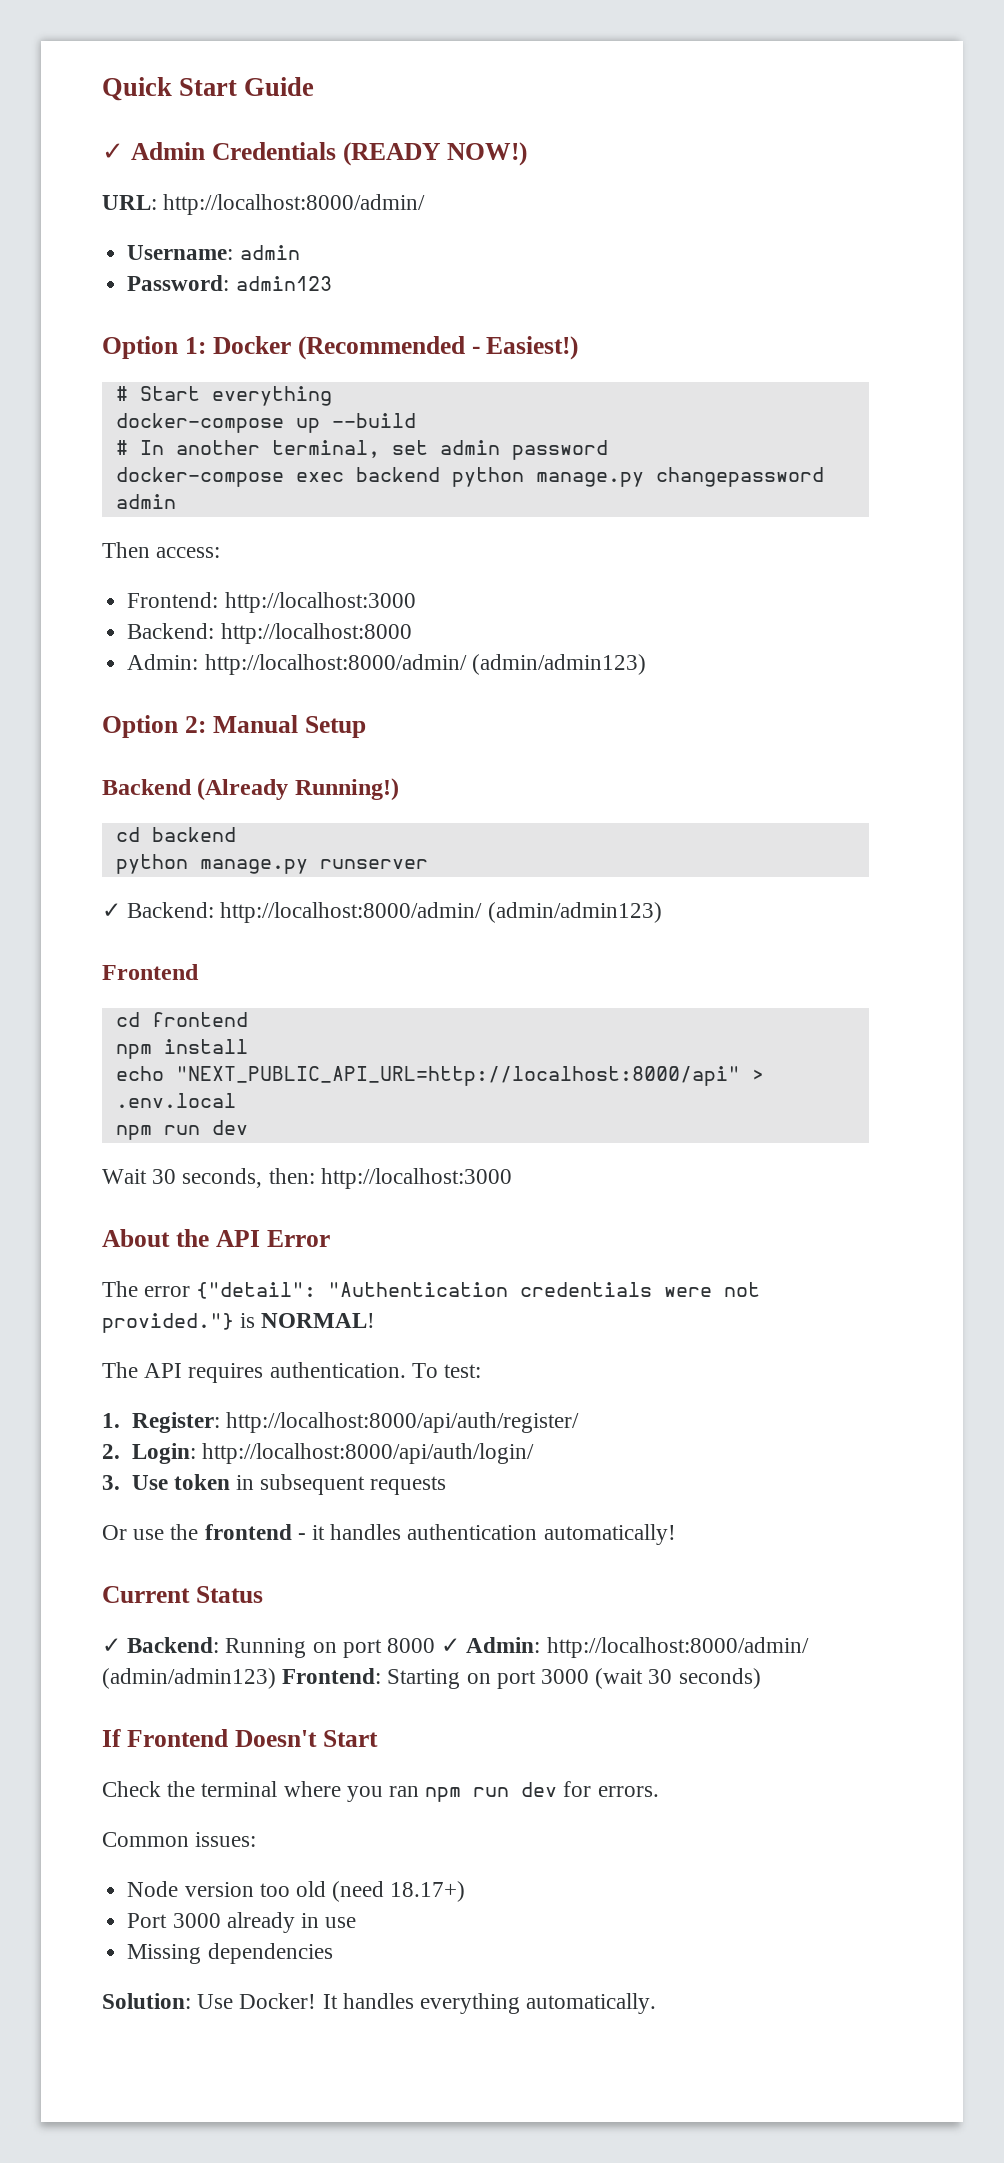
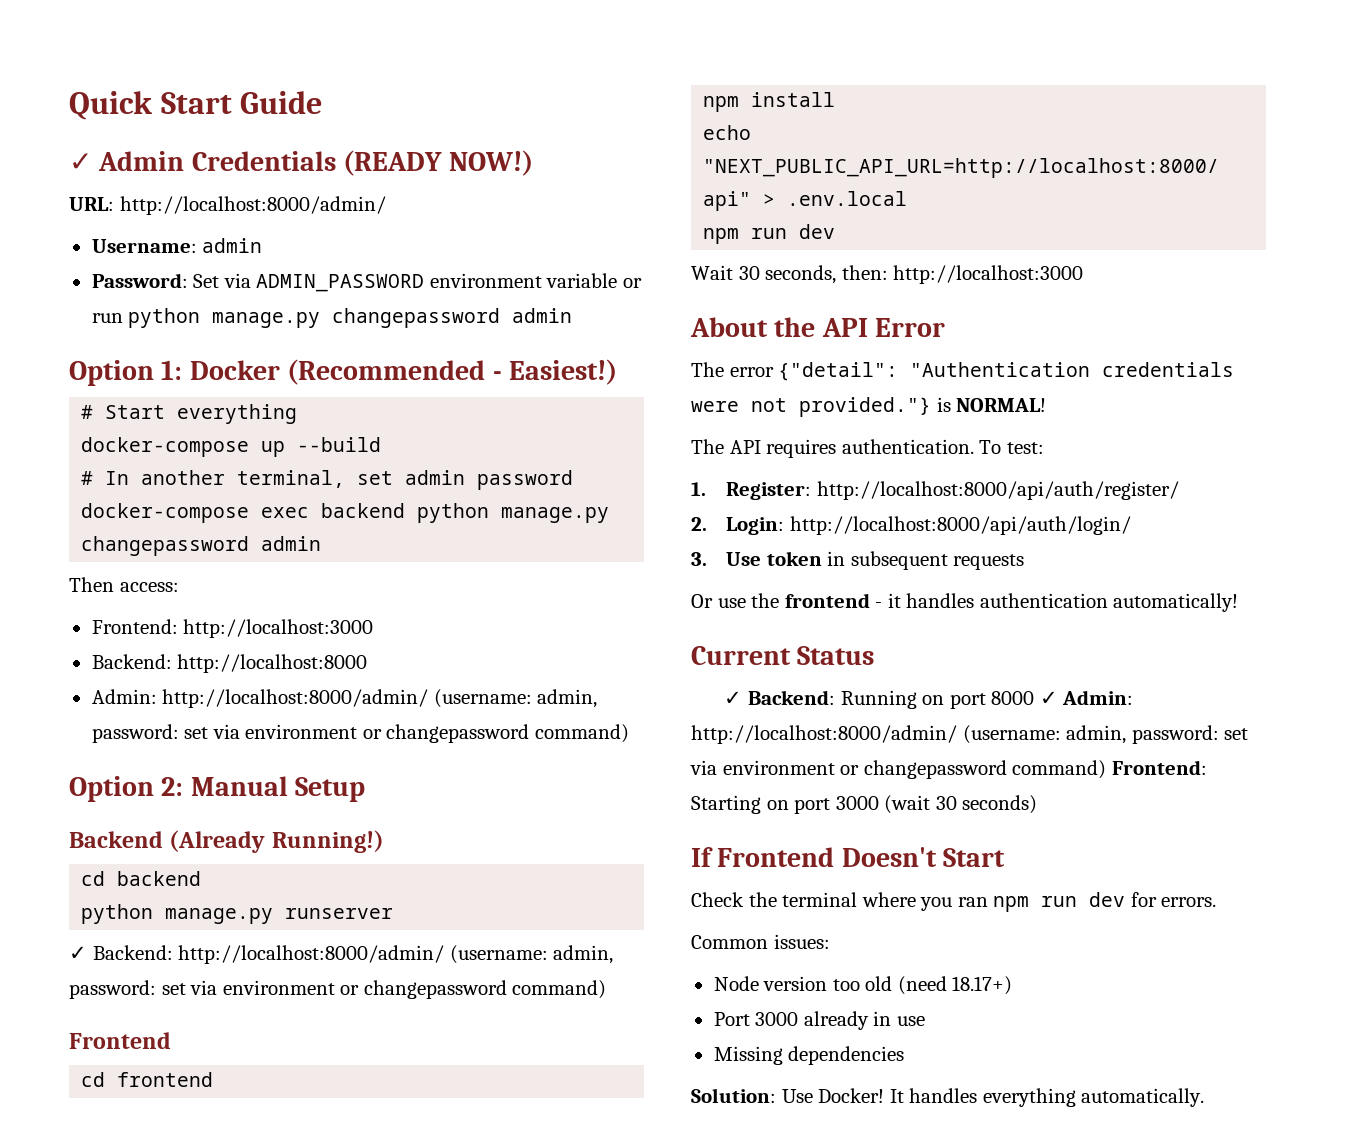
- Password: admin123
+ Password: Set via ADMIN_PASSWORD environment variable or run python manage.py changepassword admin
  Backend: http://localhost:8000
- Admin: http://localhost:8000/admin/ (admin/admin123)
+ Admin: http://localhost:8000/admin/ (username: admin, password: set via environment or changepassword command)
- ✓ Backend: http://localhost:8000/admin/ (admin/admin123)
+ ✓ Backend: http://localhost:8000/admin/ (username: admin, password: set via environment or changepassword command)
- ✓ Backend: Running on port 8000 ✓ Admin: http://localhost:8000/admin/ (admin/admin123) Frontend: Starting on port 3000 (wait 30 seconds)
+ ✓ Backend: Running on port 8000 ✓ Admin: http://localhost:8000/admin/ (username: admin, password: set via environment or changepassword command) Frontend: Starting on port 3000 (wait 30 seconds)

